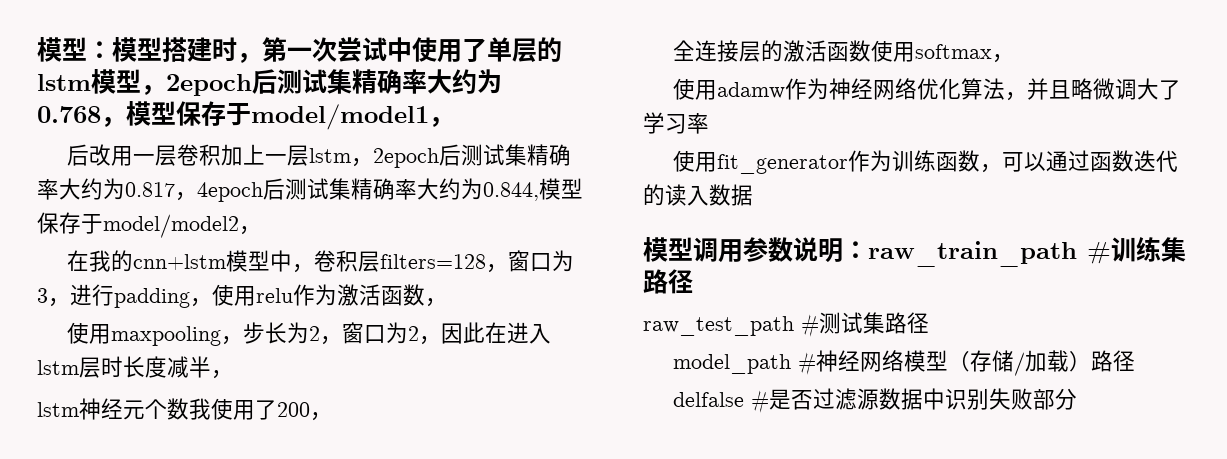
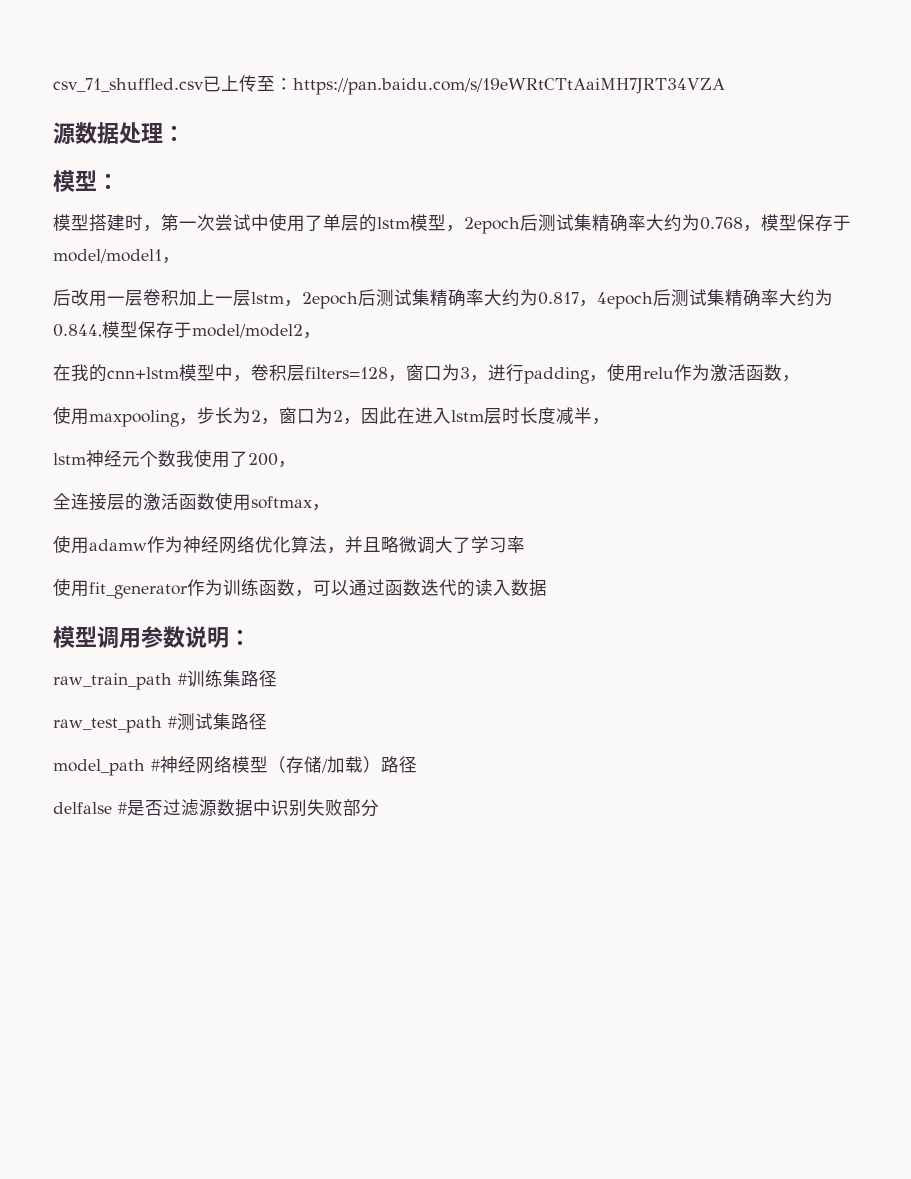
+ csv_71_shuffled.csv已上传至：https://pan.baidu.com/s/19eWRtCTtAaiMH7JRT34VZA
+ 源数据处理：
- 模型：模型搭建时，第一次尝试中使用了单层的lstm模型，2epoch后测试集精确率大约为0.768，模型保存于model/model1，
+ 模型：
+ 模型搭建时，第一次尝试中使用了单层的lstm模型，2epoch后测试集精确率大约为0.768，模型保存于model/model1，
- 模型调用参数说明：raw_train_path #训练集路径
+ 模型调用参数说明：
+ raw_train_path #训练集路径

